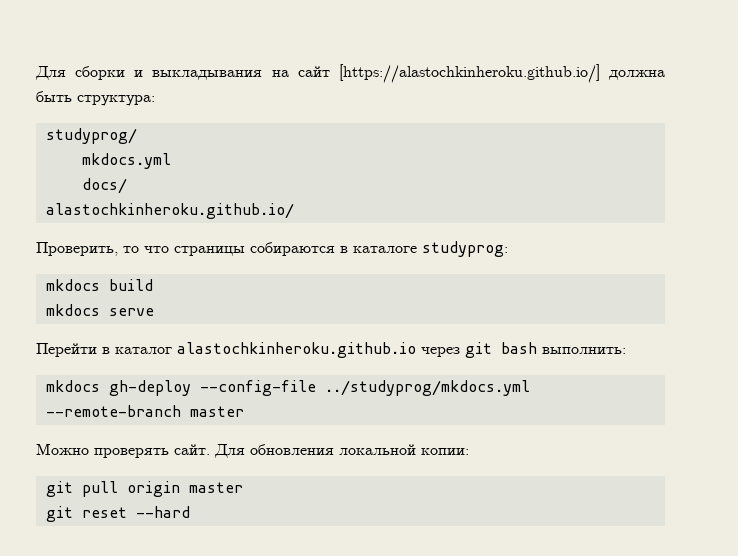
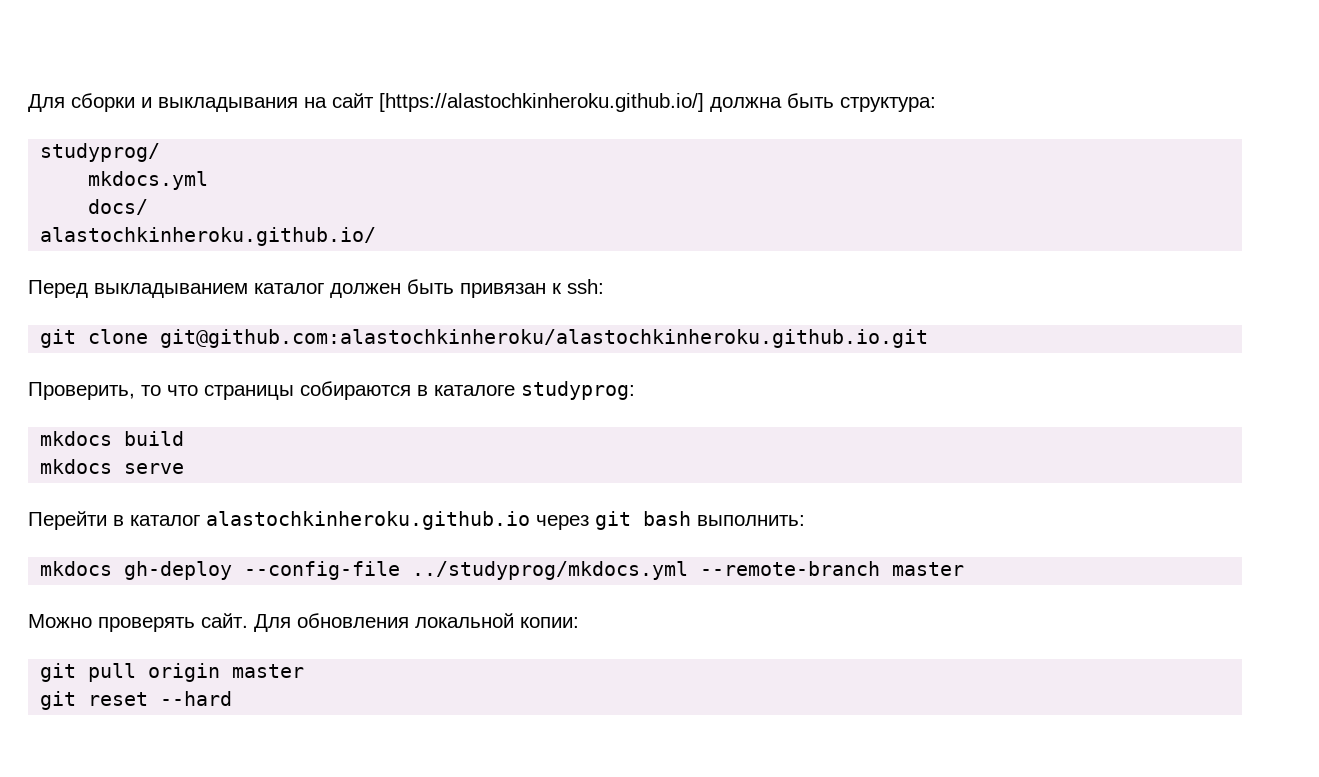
+ Перед выкладыванием каталог должен быть привязан к ssh:
+ git clone git@github.com:alastochkinheroku/alastochkinheroku.github.io.git

